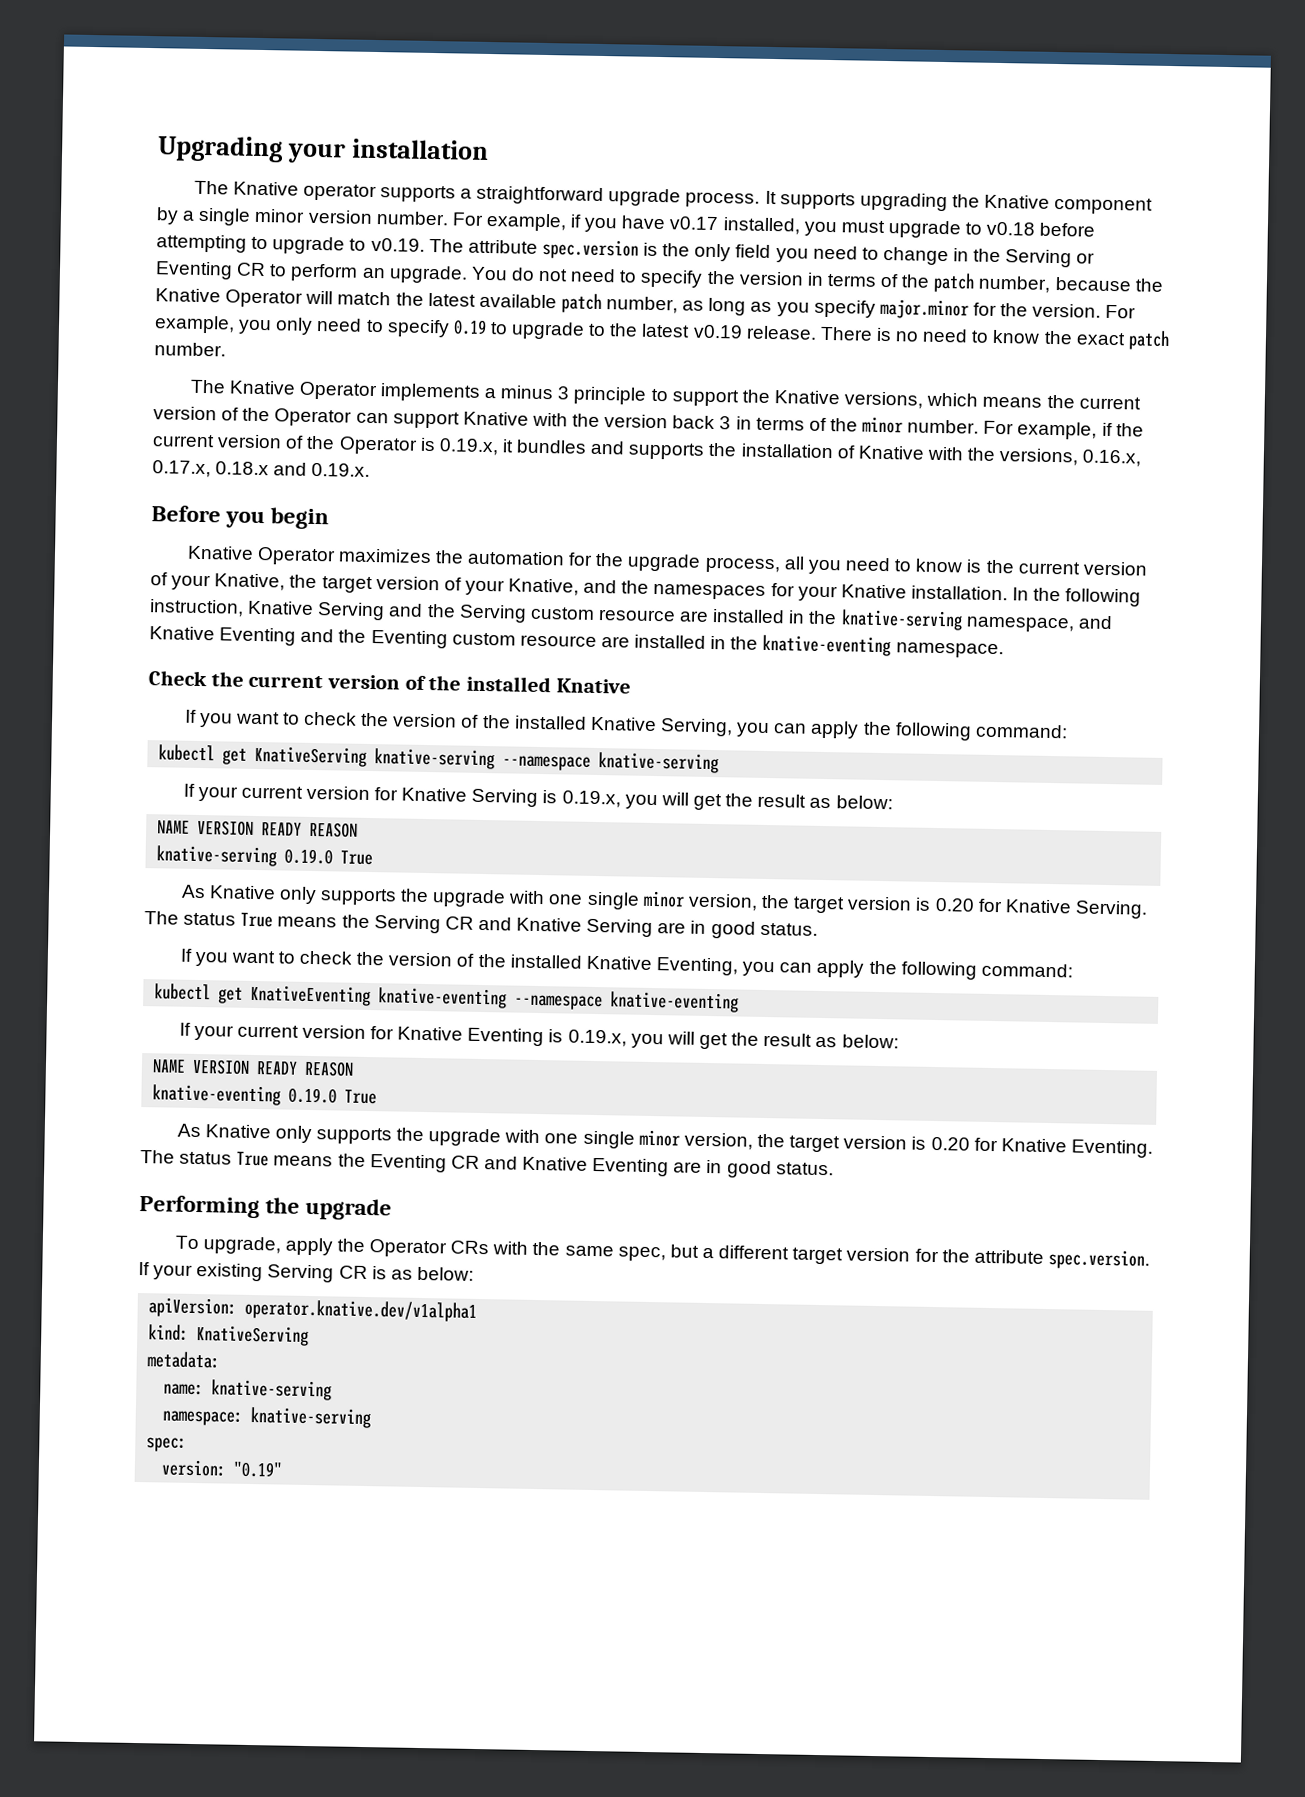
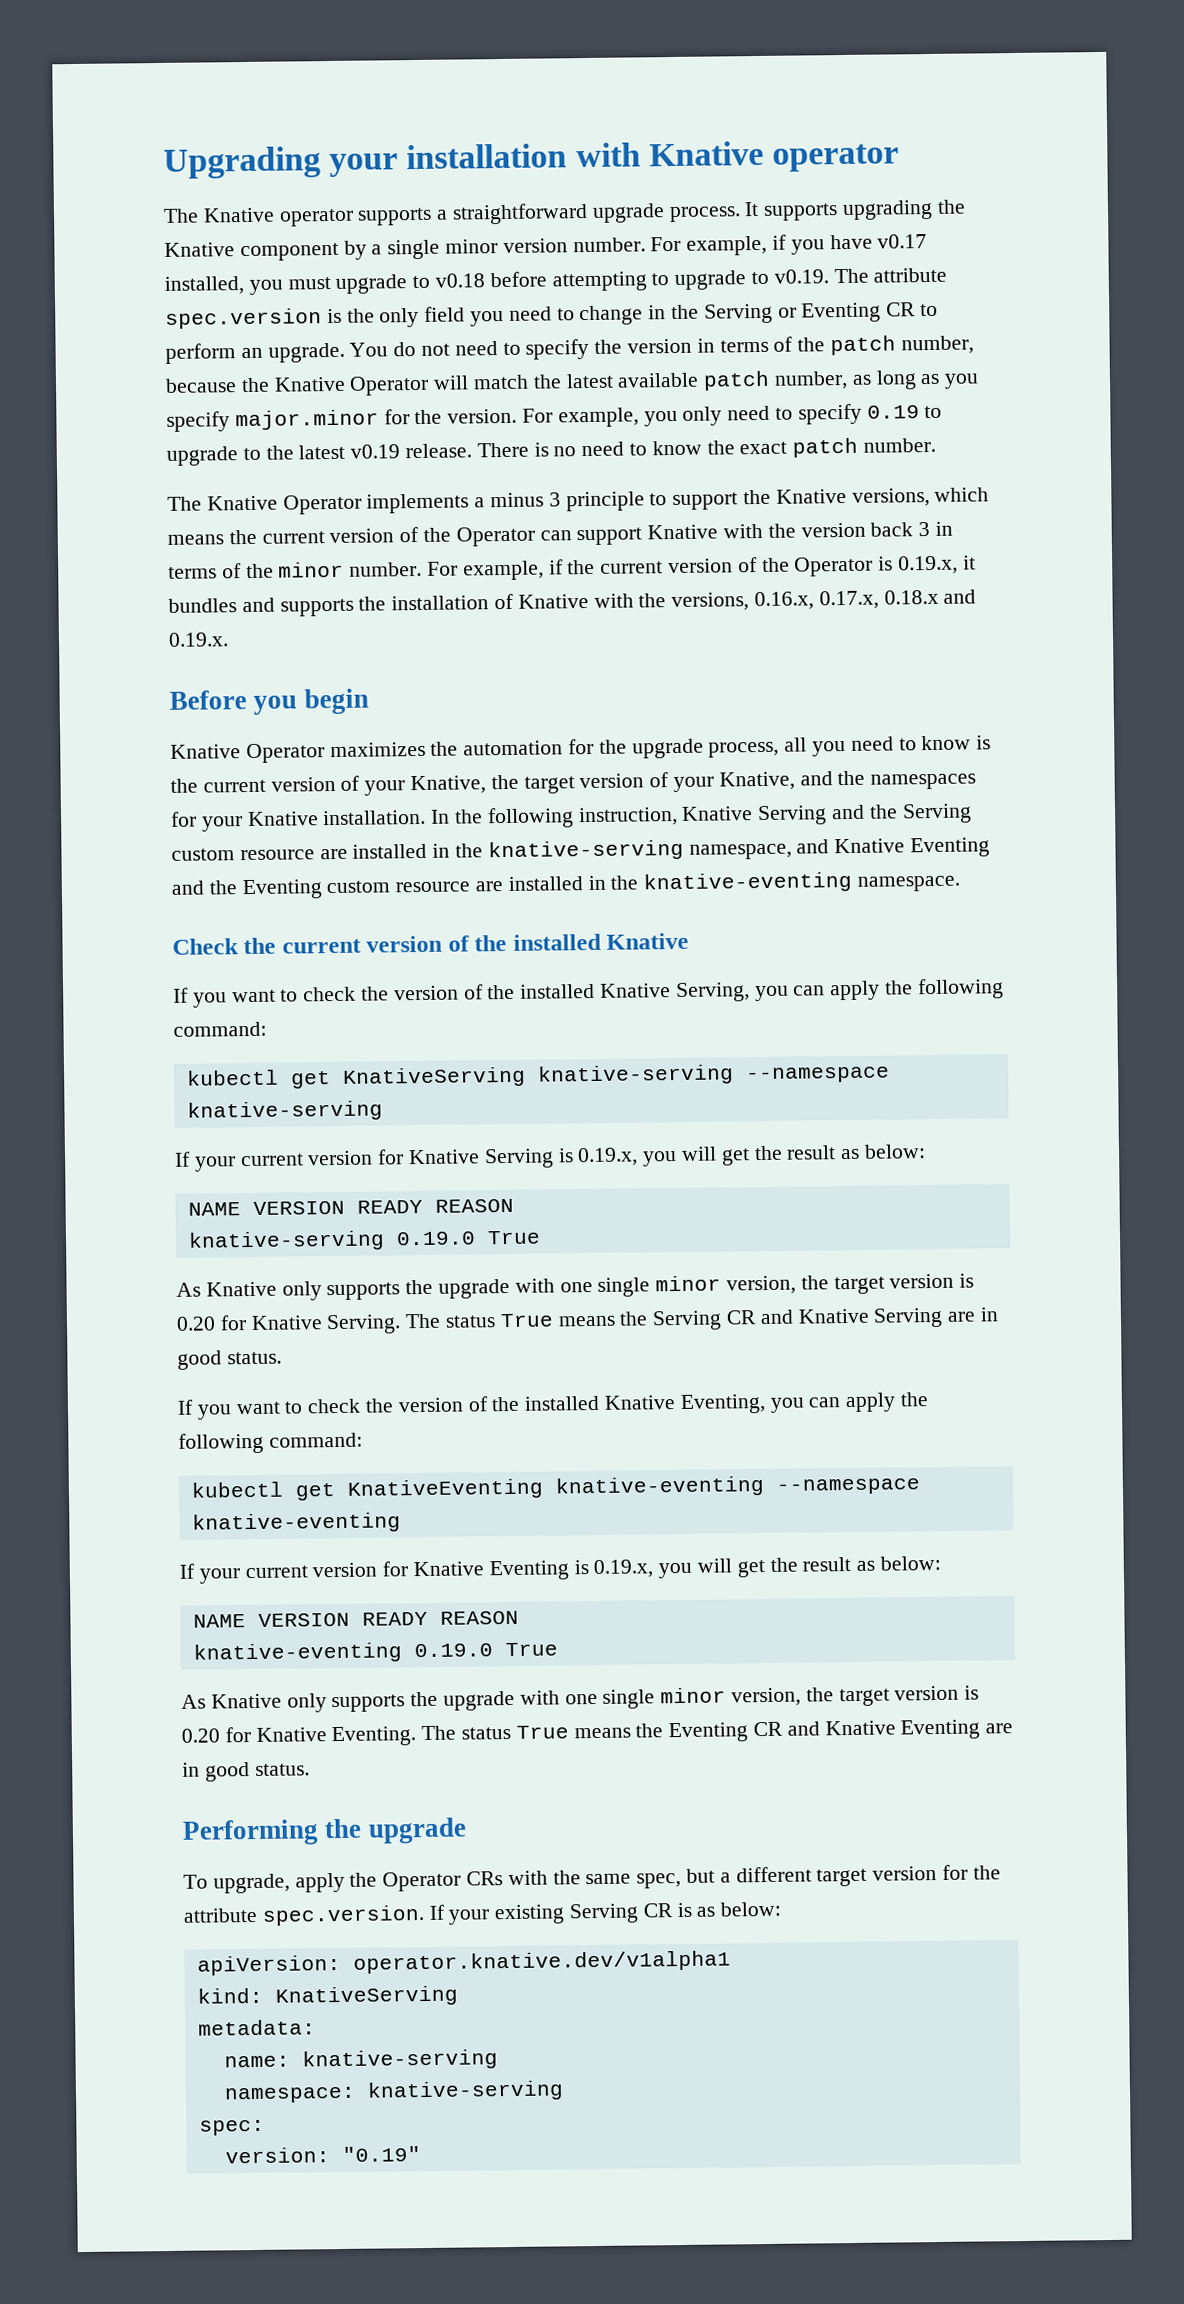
- Upgrading your installation
+ Upgrading your installation with Knative operator

